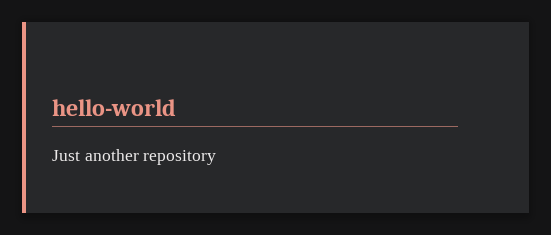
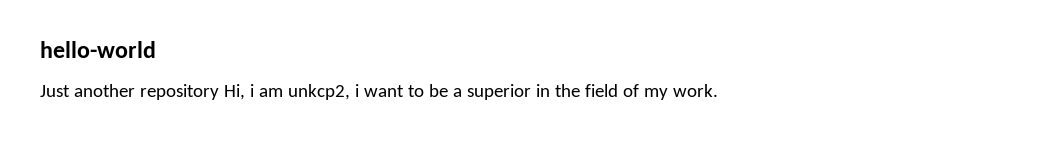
- Just another repository
+ Just another repository Hi, i am unkcp2, i want to be a superior in the field of my work.

